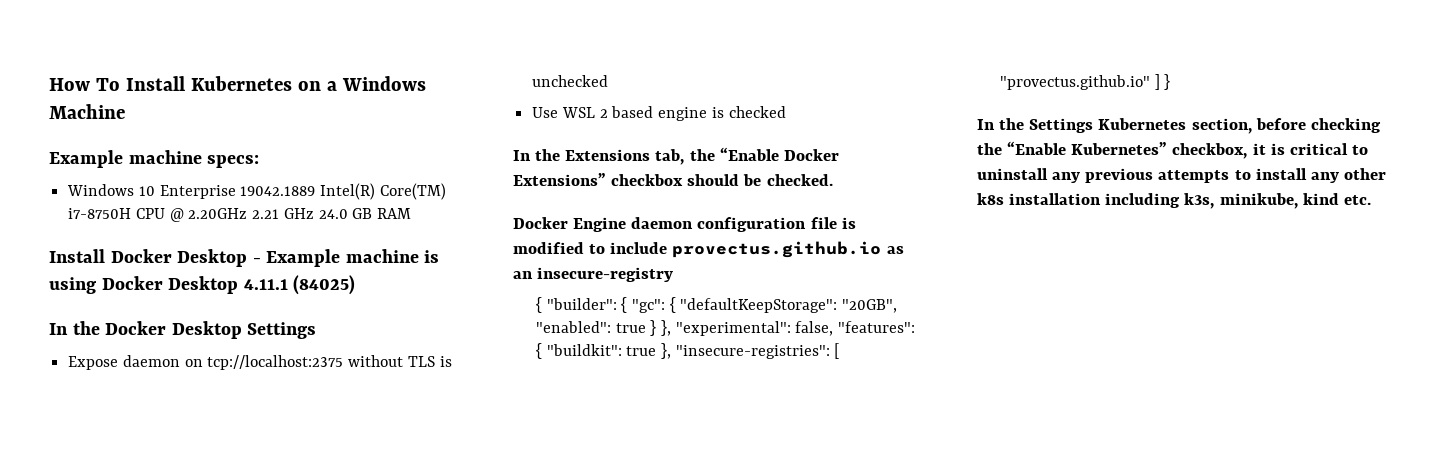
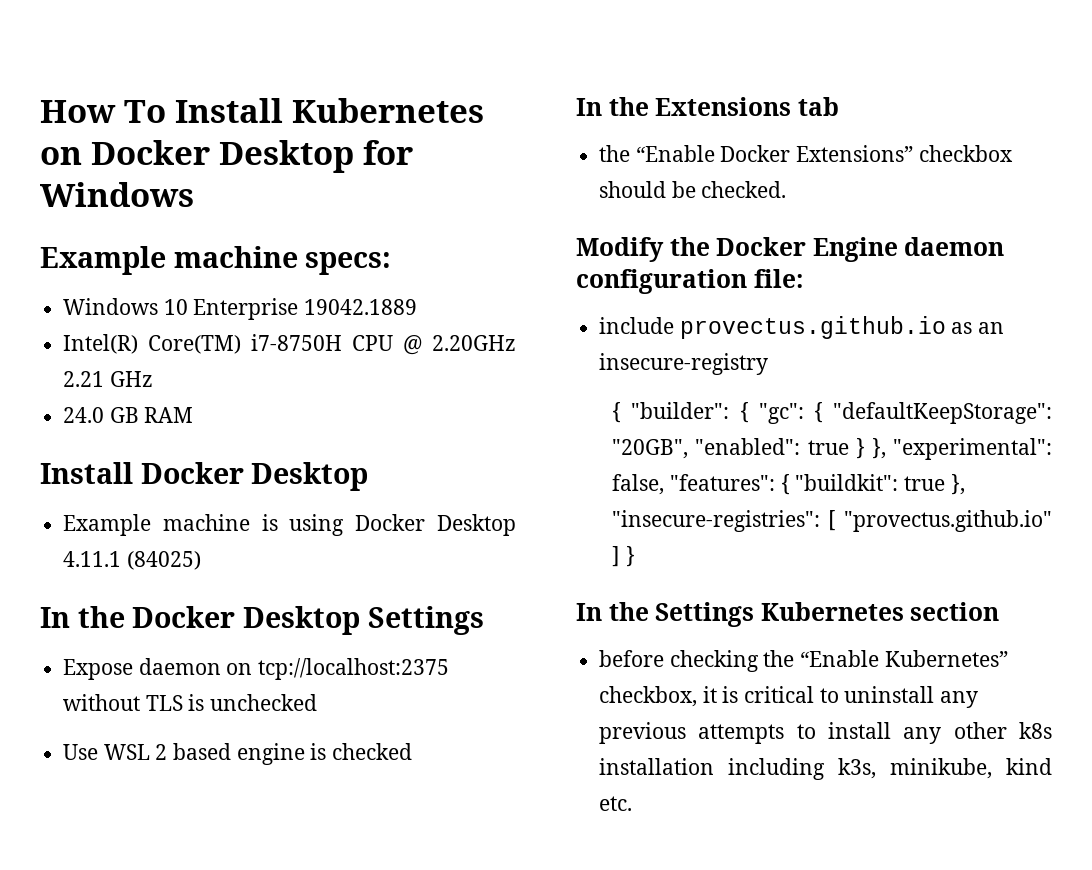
- How To Install Kubernetes on a Windows Machine
+ How To Install Kubernetes on Docker Desktop for Windows
- Windows 10 Enterprise 19042.1889 Intel(R) Core(TM) i7-8750H CPU @ 2.20GHz 2.21 GHz 24.0 GB RAM
+ Windows 10 Enterprise 19042.1889
+ Intel(R) Core(TM) i7-8750H CPU @ 2.20GHz 2.21 GHz
+ 24.0 GB RAM
- Install Docker Desktop - Example machine is using Docker Desktop 4.11.1 (84025)
+ Install Docker Desktop
+ Example machine is using Docker Desktop 4.11.1 (84025)
- In the Extensions tab, the “Enable Docker Extensions” checkbox should be checked.
+ In the Extensions tab
+ the “Enable Docker Extensions” checkbox should be checked.
- Docker Engine daemon configuration file is modified to include provectus.github.io as an insecure-registry
+ Modify the Docker Engine daemon configuration file:
+ include provectus.github.io as an insecure-registry
- In the Settings Kubernetes section, before checking the “Enable Kubernetes” checkbox, it is critical to uninstall any previous attempts to install any other k8s installation including k3s, minikube, kind etc.
+ In the Settings Kubernetes section
+ before checking the “Enable Kubernetes” checkbox, it is critical to uninstall any previous attempts to install any other k8s installation including k3s, minikube, kind etc.

